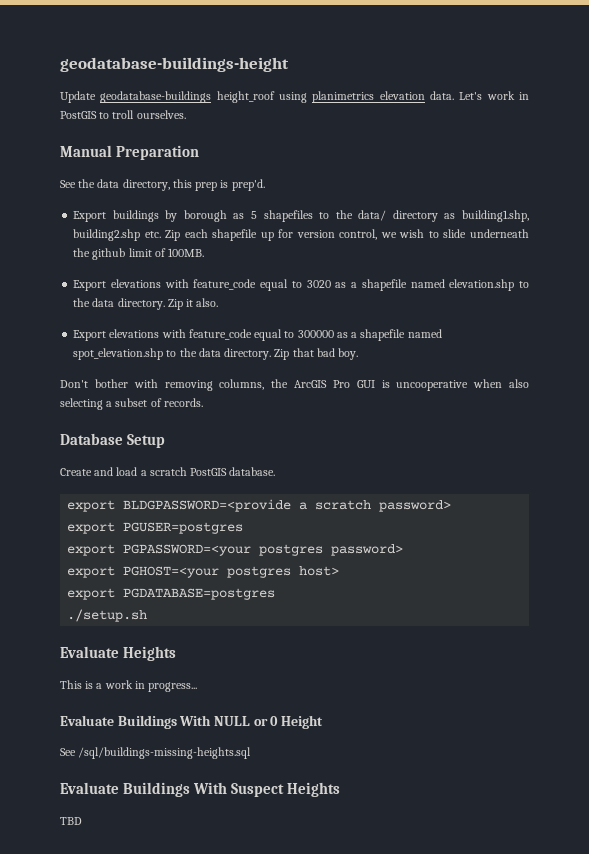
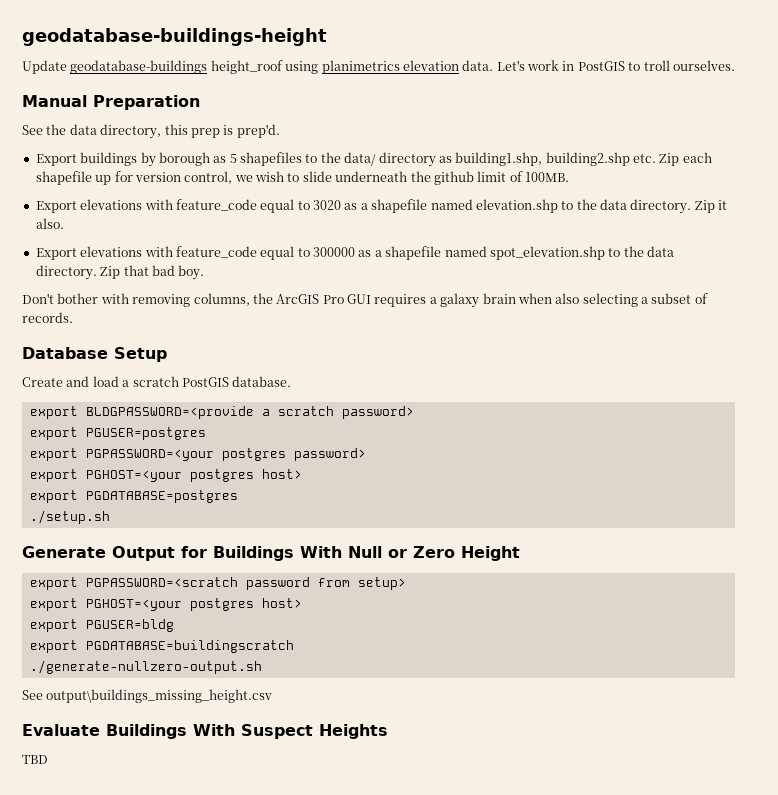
- Don't bother with removing columns, the ArcGIS Pro GUI is uncooperative when also selecting a subset of records.
+ Don't bother with removing columns, the ArcGIS Pro GUI requires a galaxy brain when also selecting a subset of records.
- Evaluate Heights
- This is a work in progress...
- Evaluate Buildings With NULL or 0 Height
- See /sql/buildings-missing-heights.sql
+ Generate Output for Buildings With Null or Zero Height
+ export PGPASSWORD=<scratch password from setup>
+ export PGHOST=<your postgres host>
+ export PGUSER=bldg
+ export PGDATABASE=buildingscratch
+ ./generate-nullzero-output.sh
+ See output\buildings_missing_height.csv

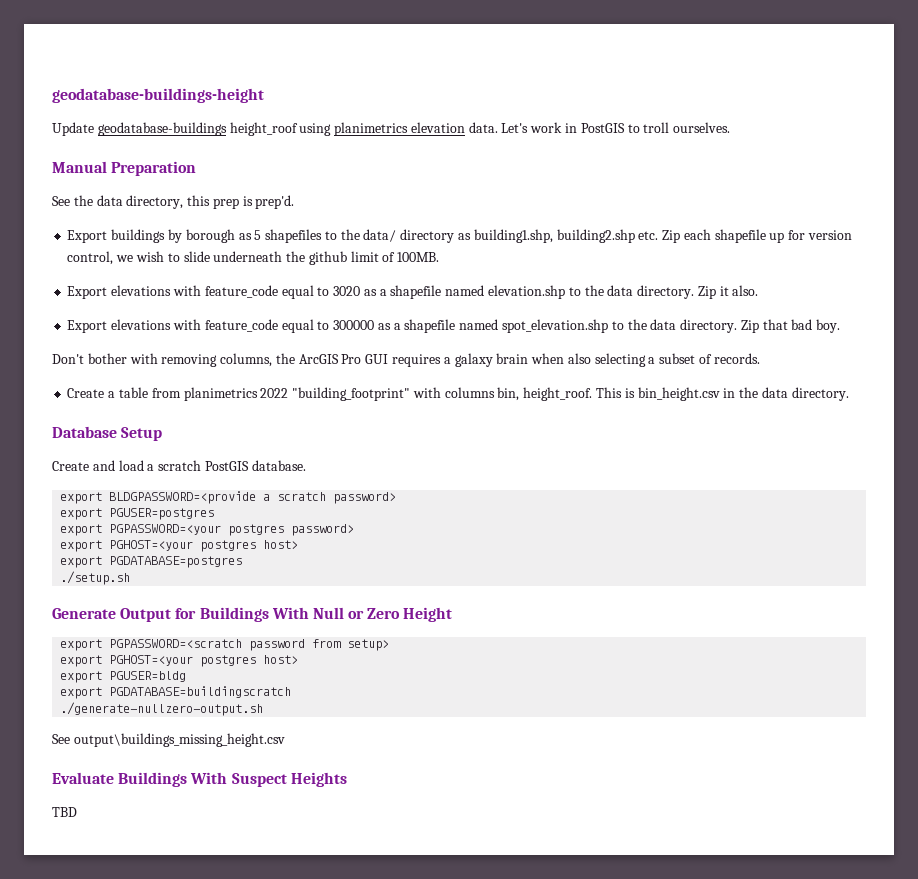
+ Create a table from planimetrics 2022 "building_footprint" with columns bin, height_roof. This is bin_height.csv in the data directory.

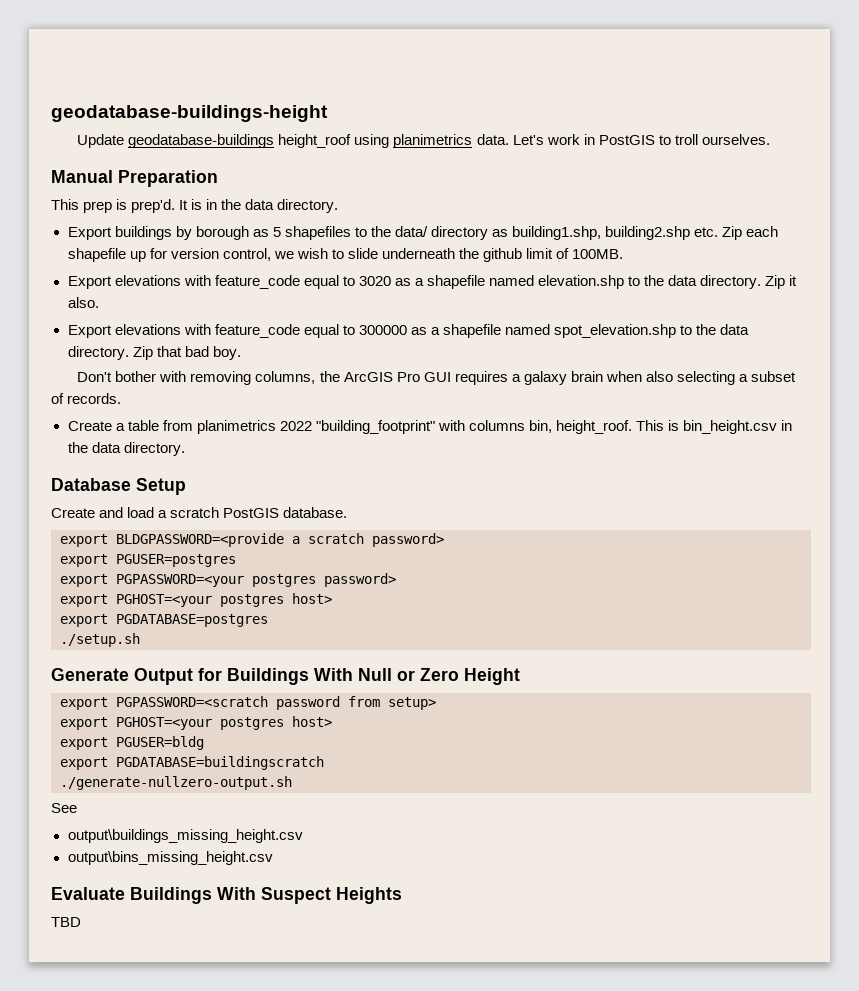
- Update geodatabase-buildings height_roof using planimetrics elevation data.
+ Update geodatabase-buildings height_roof using planimetrics data.
- See the data directory, this prep is prep'd.
+ This prep is prep'd. It is in the data directory.
- See output\buildings_missing_height.csv
+ See
+ output\buildings_missing_height.csv
+ output\bins_missing_height.csv

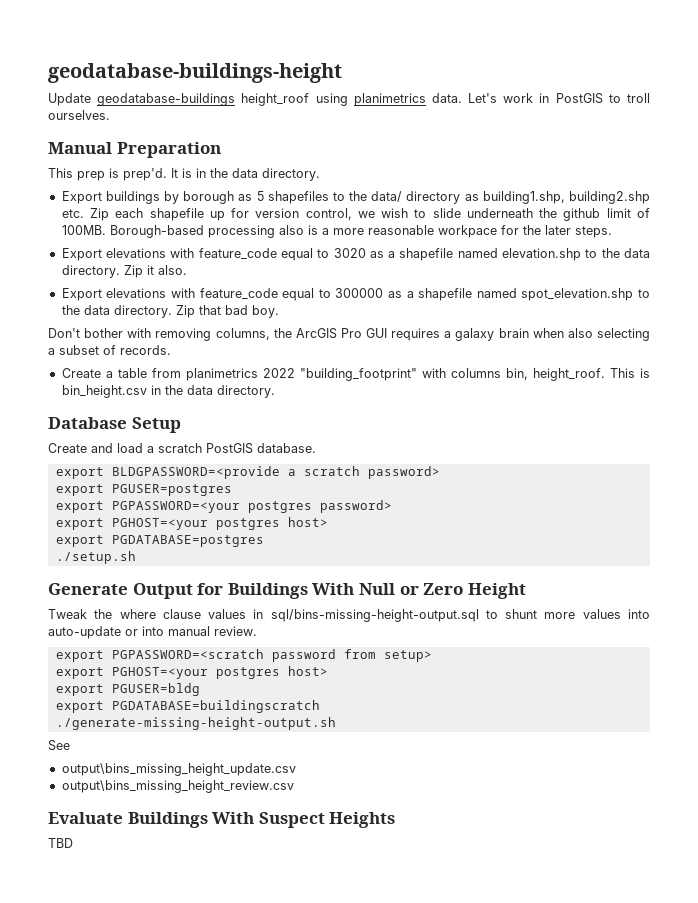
+ Borough-based processing also is a more reasonable workpace for the later steps.
+ Tweak the where clause values in sql/bins-missing-height-output.sql to shunt more values into auto-update or into manual review.
- ./generate-nullzero-output.sh
+ ./generate-missing-height-output.sh
- output\buildings_missing_height.csv
- output\bins_missing_height.csv
+ output\bins_missing_height_update.csv
+ output\bins_missing_height_review.csv

